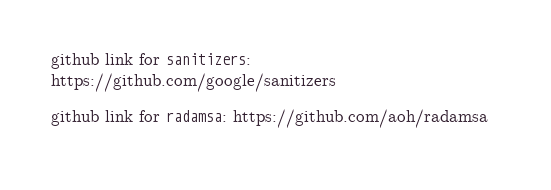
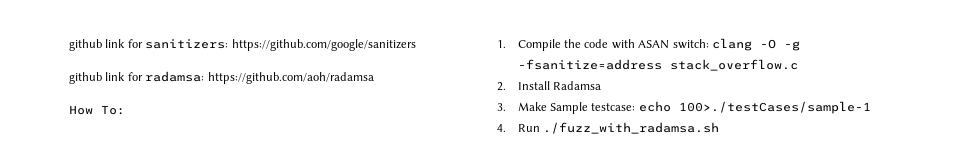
+ How To:
+ 1. Compile the code with ASAN switch: clang -O -g -fsanitize=address stack_overflow.c
+ 2. Install Radamsa
+ 3. Make Sample testcase: echo 100>./testCases/sample-1
+ 4. Run ./fuzz_with_radamsa.sh

